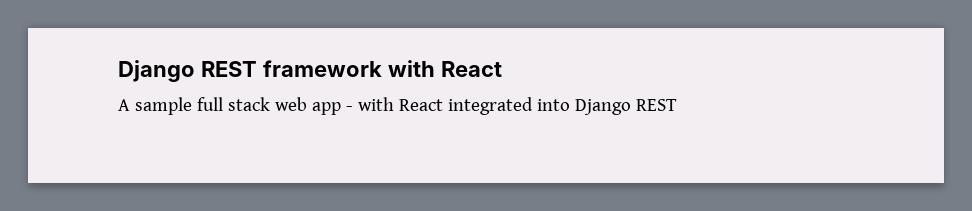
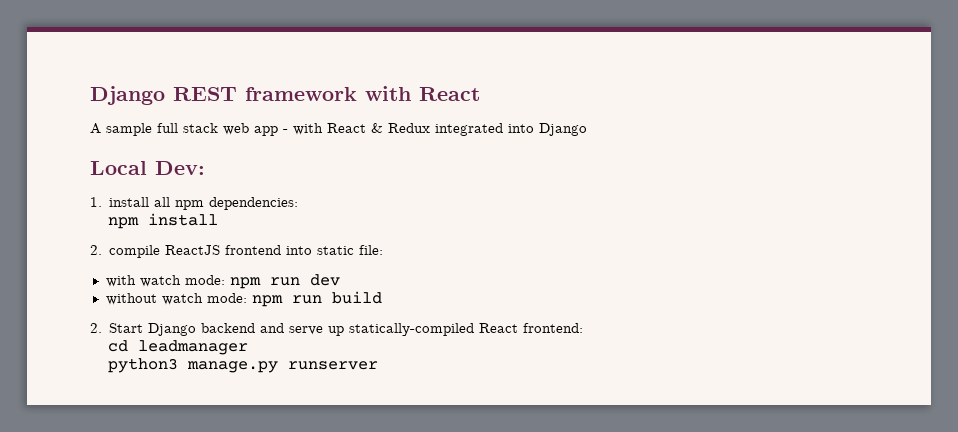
- A sample full stack web app - with React integrated into Django REST
+ A sample full stack web app - with React & Redux integrated into Django
+ Local Dev:
+ 1. install all npm dependencies:
+ npm install
+ 2. compile ReactJS frontend into static file:
+ with watch mode: npm run dev
+ without watch mode: npm run build
+ 2. Start Django backend and serve up statically-compiled React frontend:
+ cd leadmanager
+ python3 manage.py runserver

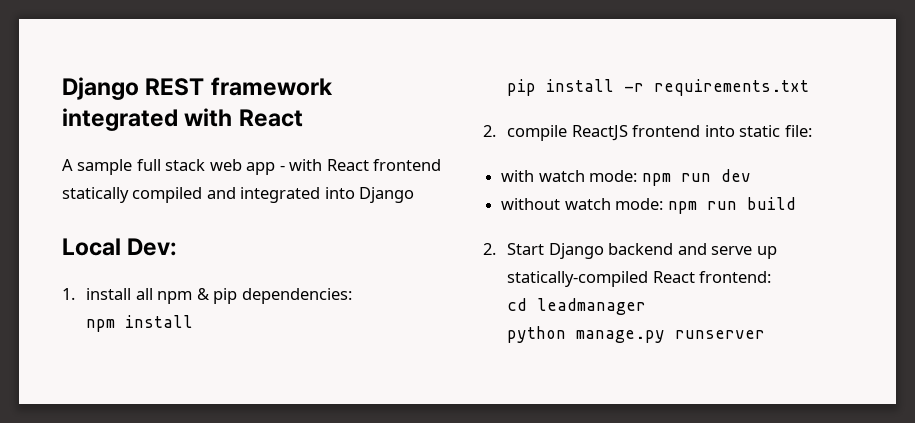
- Django REST framework with React
+ Django REST framework integrated with React
- A sample full stack web app - with React & Redux integrated into Django
+ A sample full stack web app - with React frontend statically compiled and integrated into Django
- 1. install all npm dependencies:
+ 1. install all npm & pip dependencies:
+ pip install -r requirements.txt
- python3 manage.py runserver
+ python manage.py runserver

